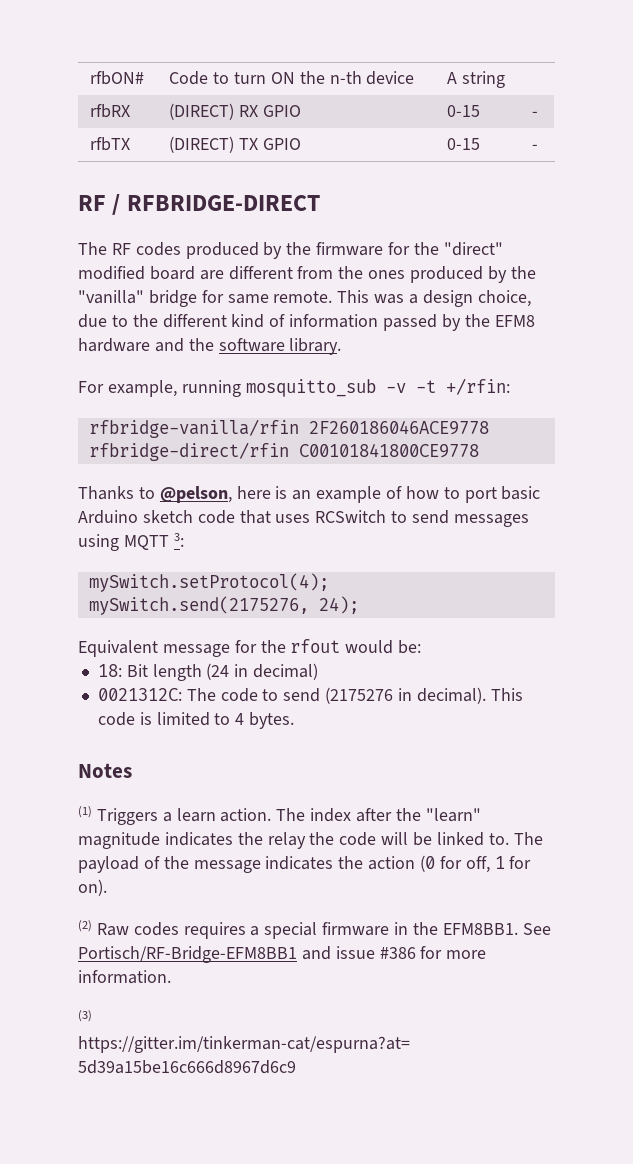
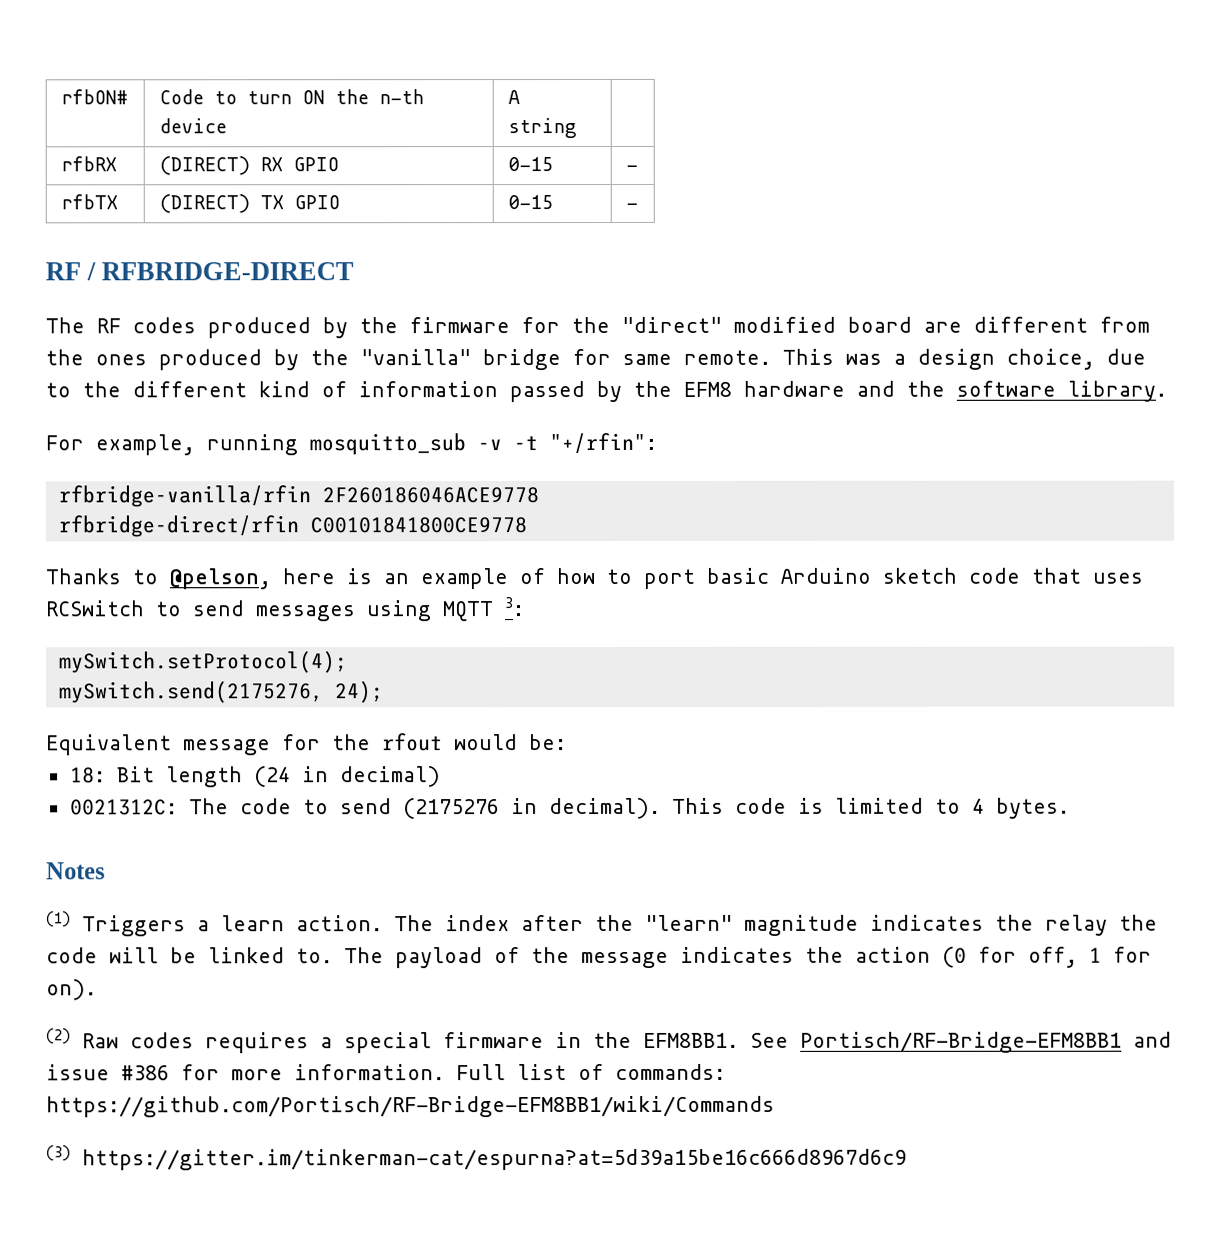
- For example, running mosquitto_sub -v -t +/rfin:
+ For example, running mosquitto_sub -v -t "+/rfin":
+ Full list of commands: https://github.com/Portisch/RF-Bridge-EFM8BB1/wiki/Commands

